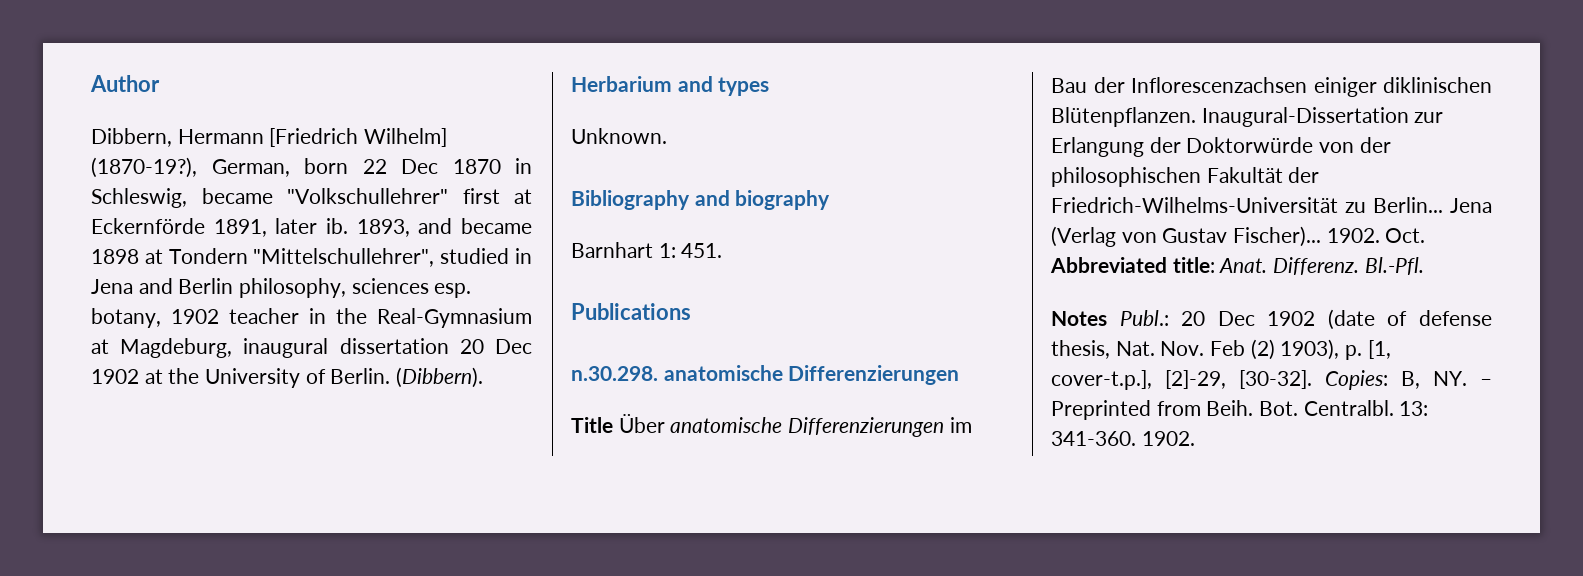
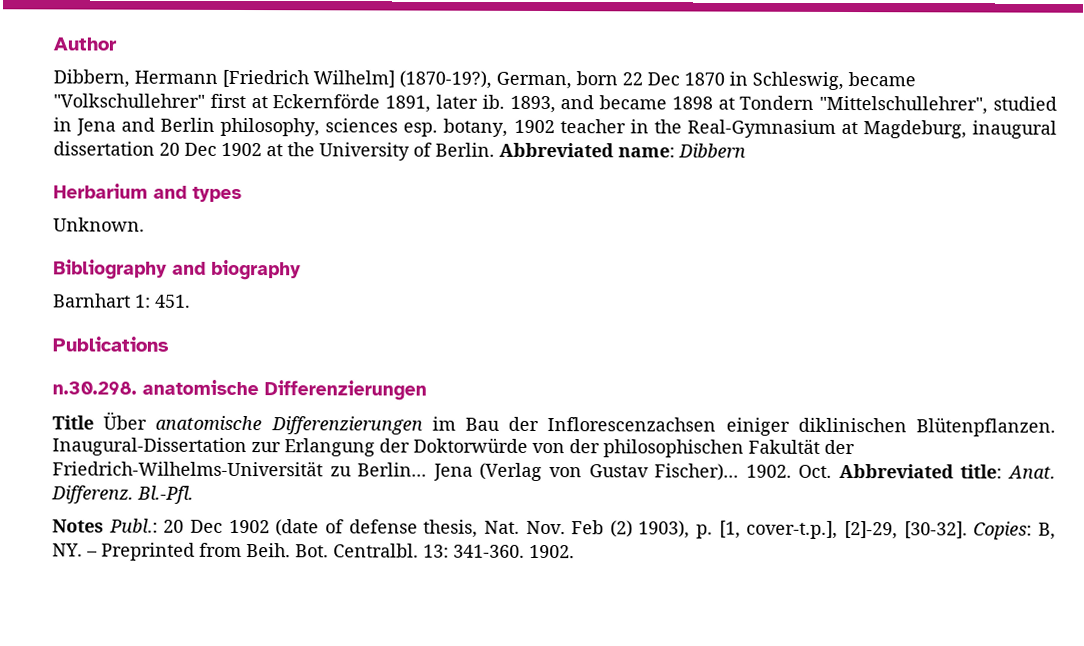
- (Dibbern).
+ Abbreviated name: Dibbern

